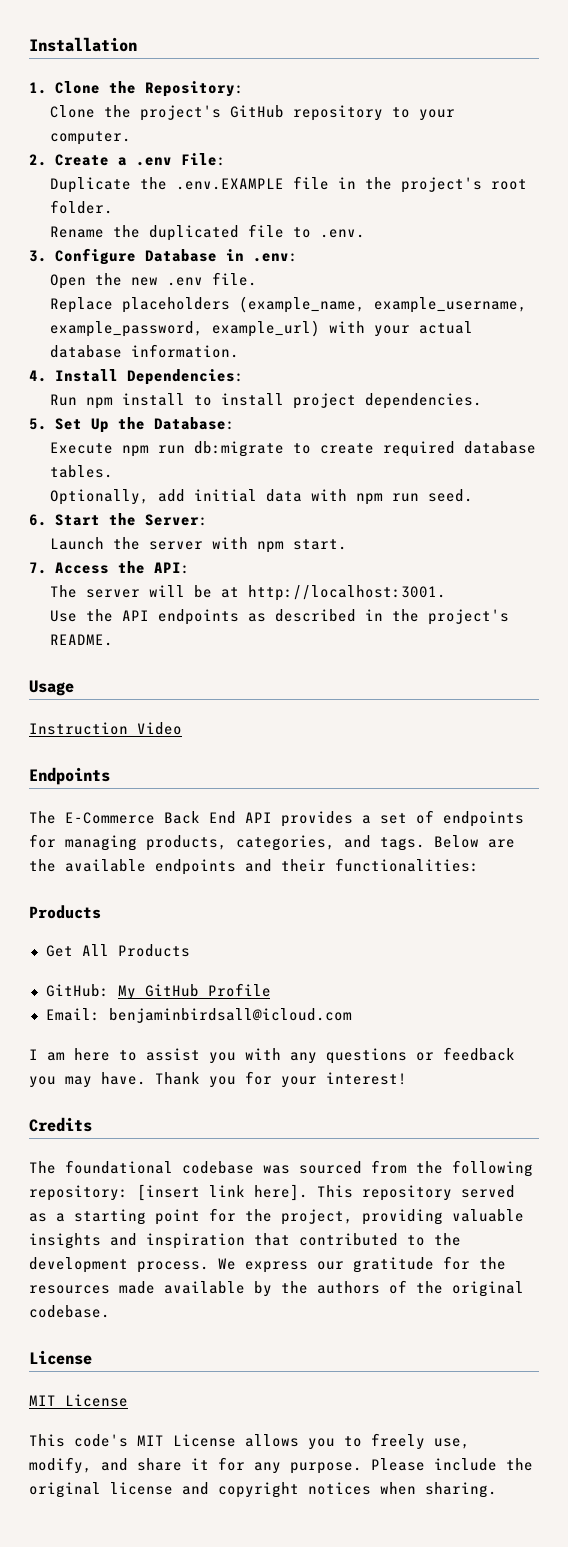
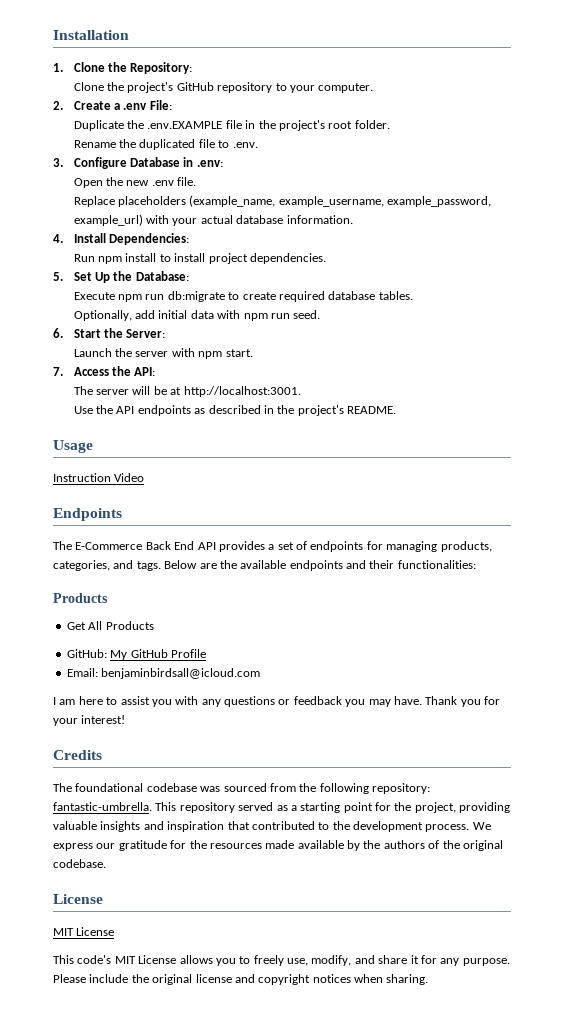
- The foundational codebase was sourced from the following repository: [insert link here].
+ The foundational codebase was sourced from the following repository: fantastic-umbrella.

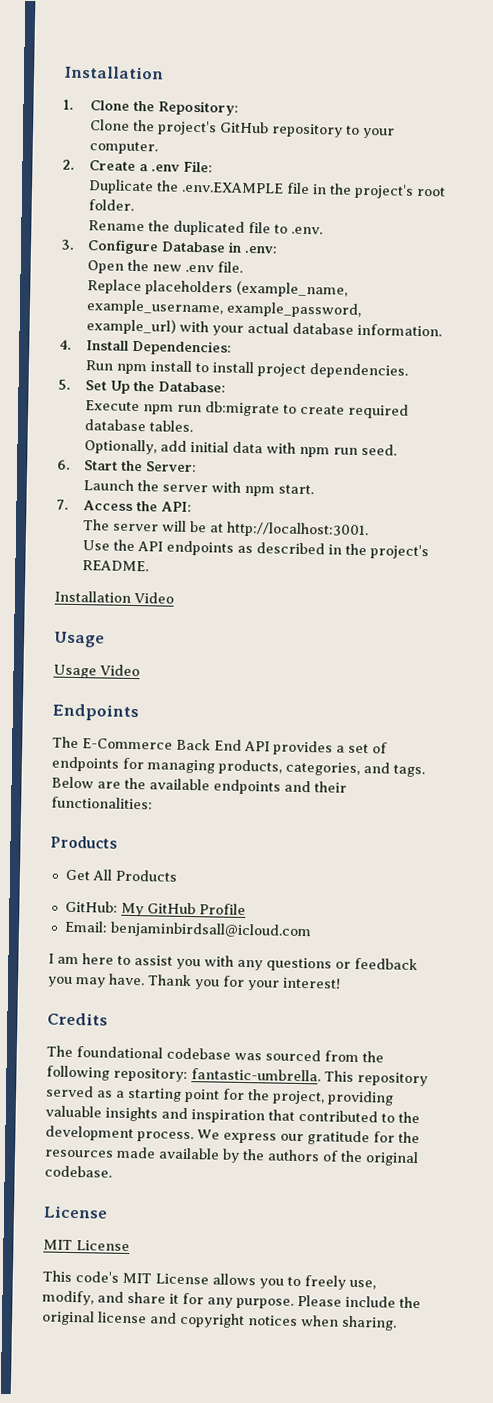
+ Installation Video
- Instruction Video
+ Usage Video

